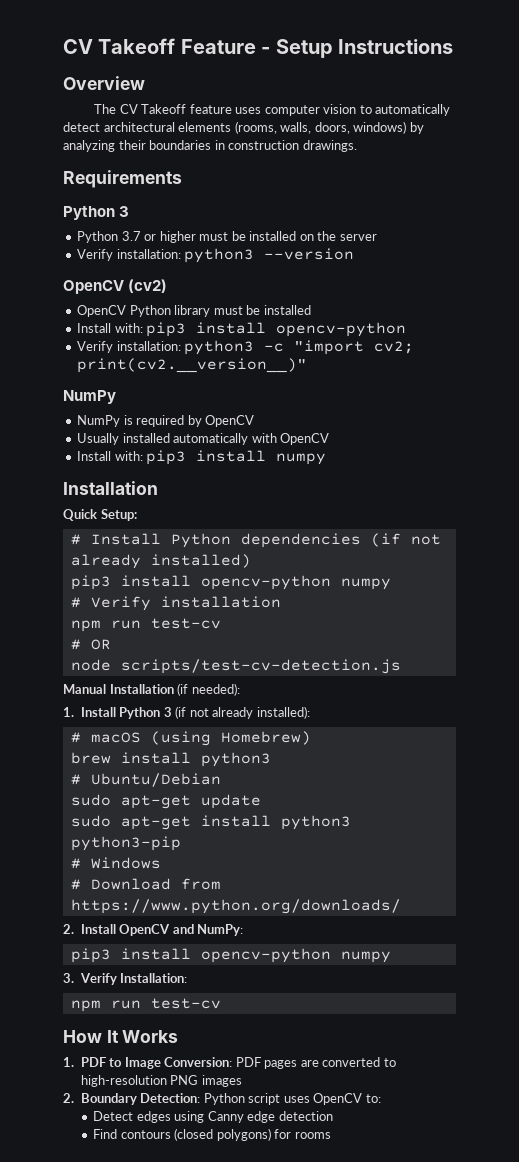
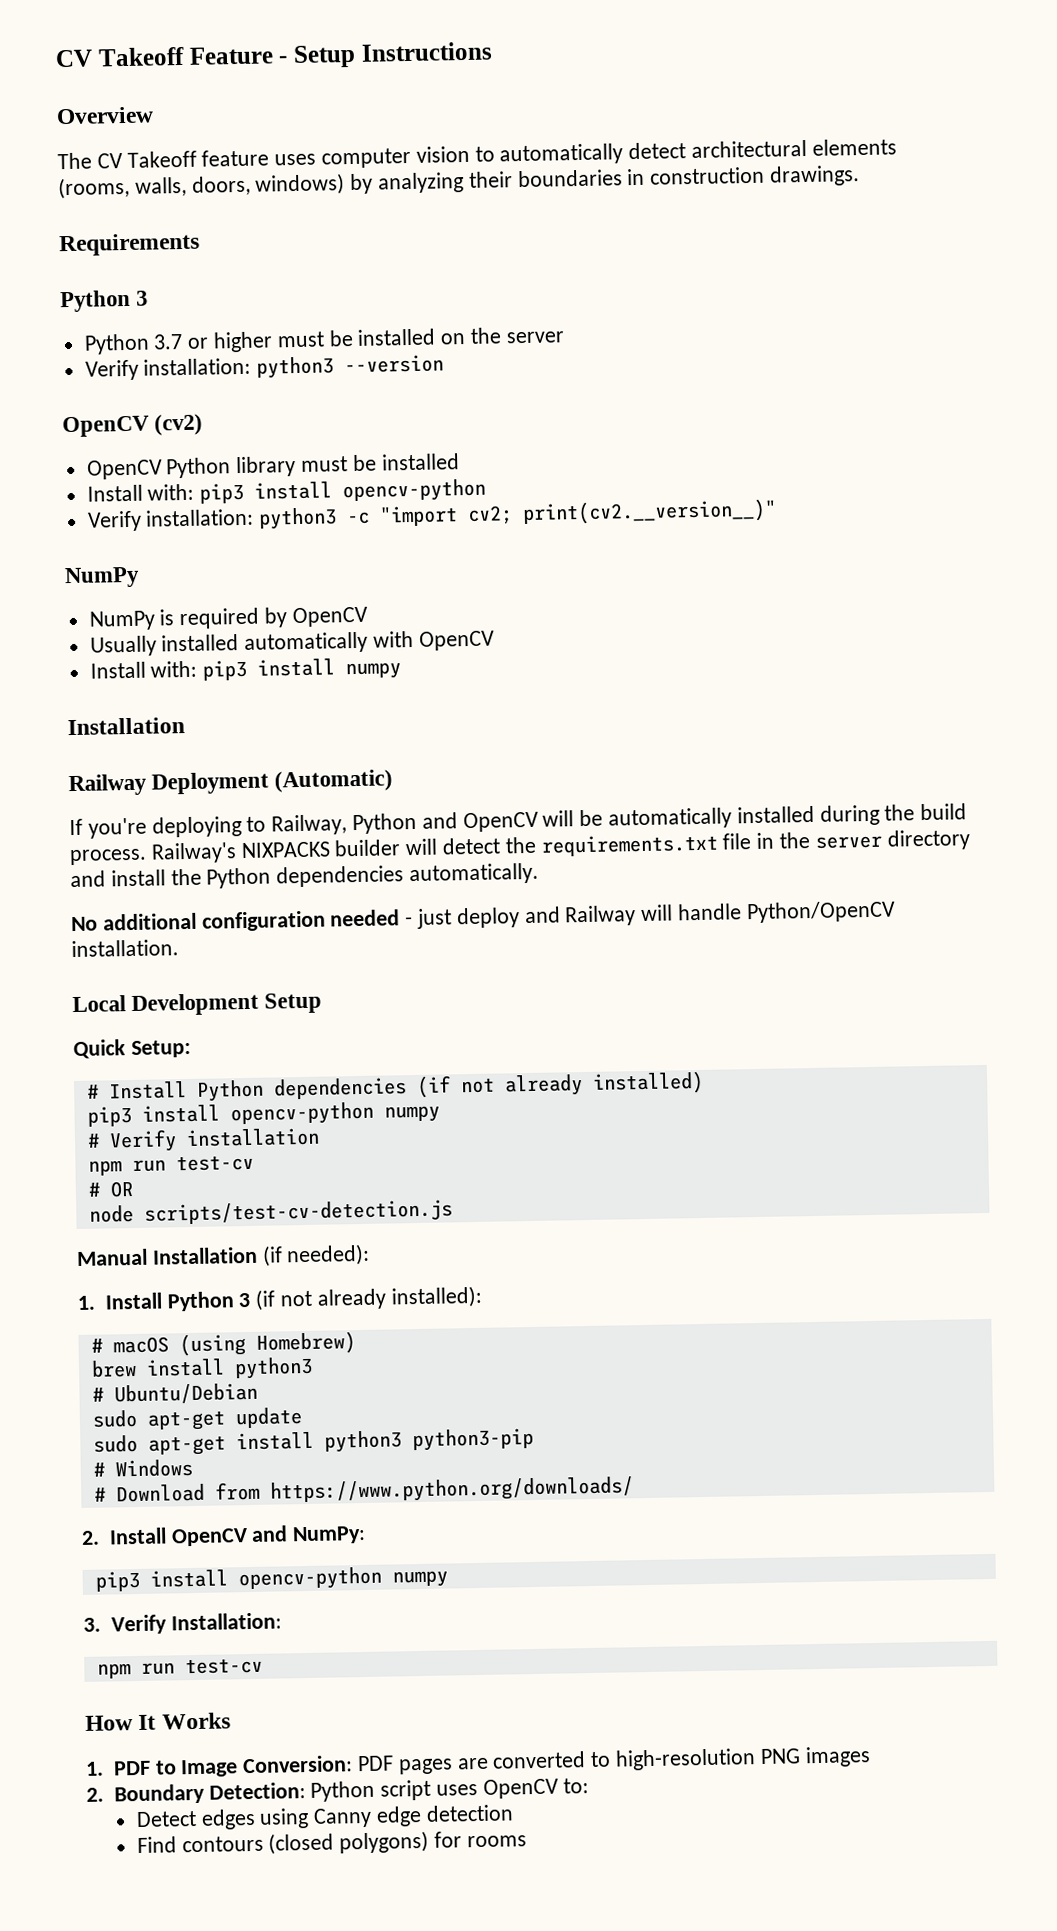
+ Railway Deployment (Automatic)
+ If you're deploying to Railway, Python and OpenCV will be automatically installed during the build process. Railway's NIXPACKS builder will detect the requirements.txt file in the server directory and install the Python dependencies automatically.
+ No additional configuration needed - just deploy and Railway will handle Python/OpenCV installation.
+ Local Development Setup

